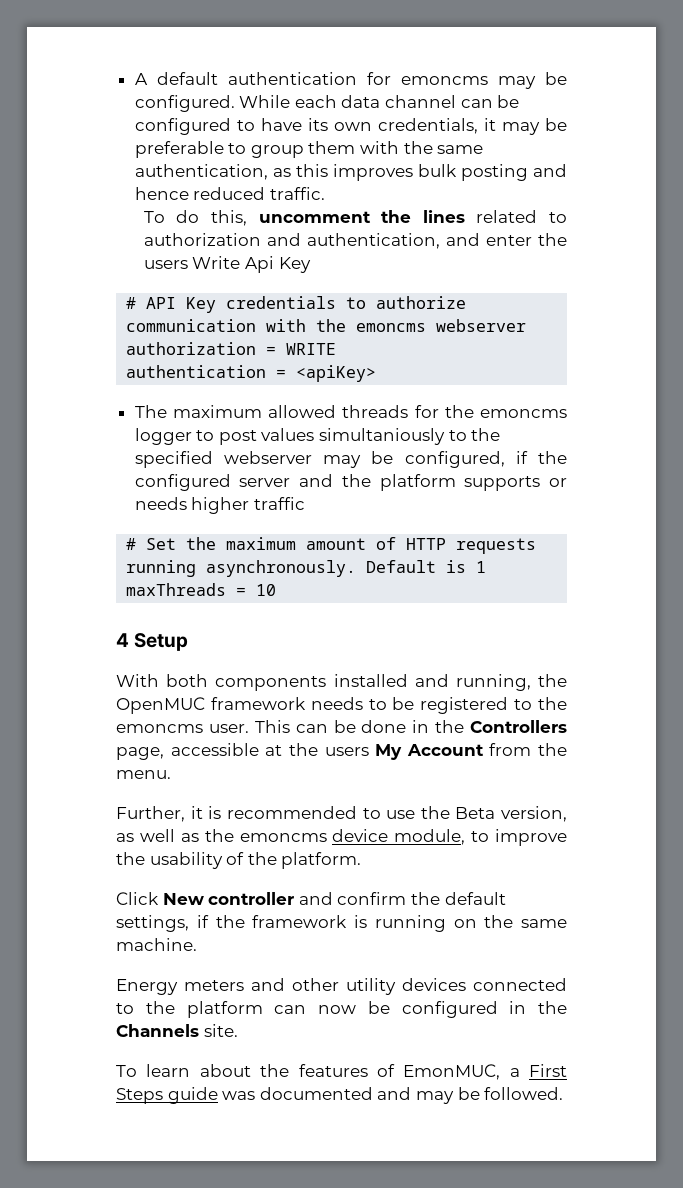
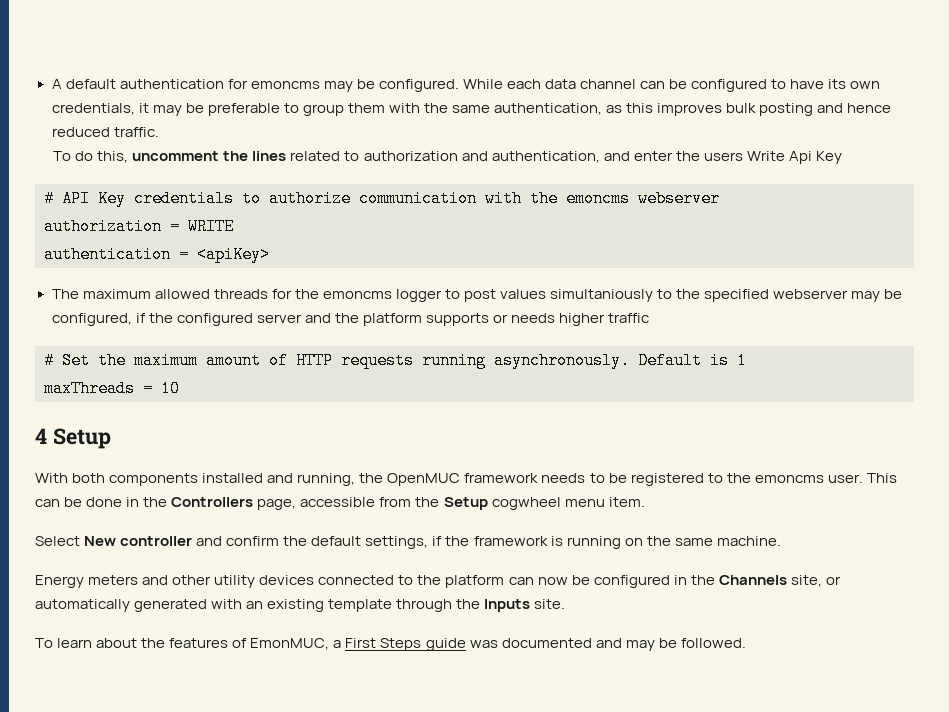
- This can be done in the Controllers page, accessible at the users My Account from the menu.
- Further, it is recommended to use the Beta version, as well as the emoncms device module, to improve the usability of the platform.
- Click New controller and confirm the default settings, if the framework is running on the same machine.
+ This can be done in the Controllers page, accessible from the Setup cogwheel menu item.
+ Select New controller and confirm the default settings, if the framework is running on the same machine.
- Energy meters and other utility devices connected to the platform can now be configured in the Channels site.
+ Energy meters and other utility devices connected to the platform can now be configured in the Channels site, or automatically generated with an existing template through the Inputs site.

